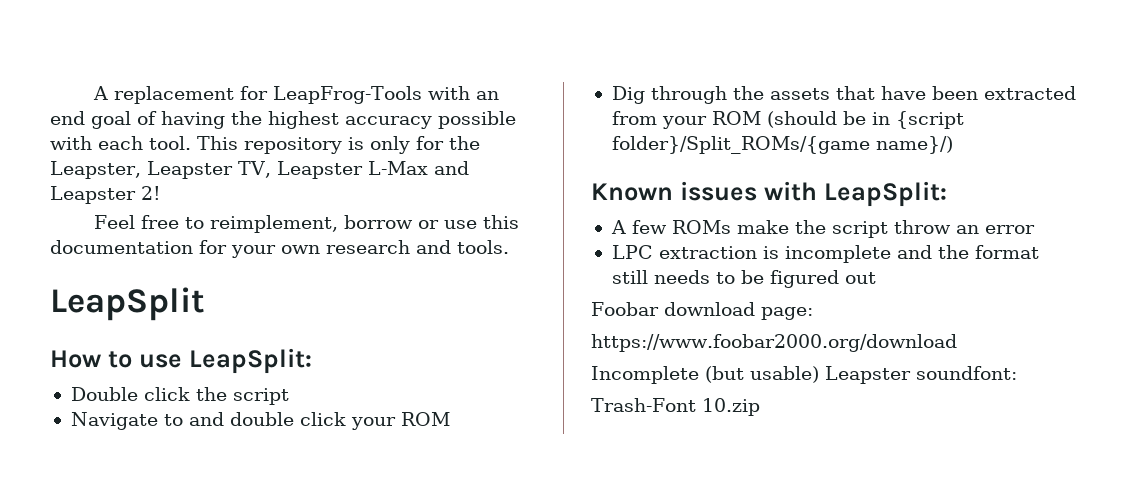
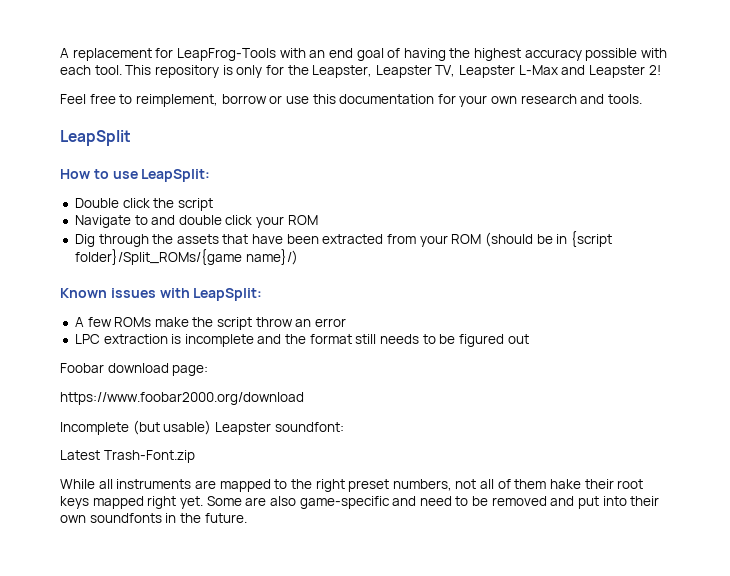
- Trash-Font 10.zip
+ Latest Trash-Font.zip
+ While all instruments are mapped to the right preset numbers, not all of them hake their root keys mapped right yet. Some are also game-specific and need to be removed and put into their own soundfonts in the future.

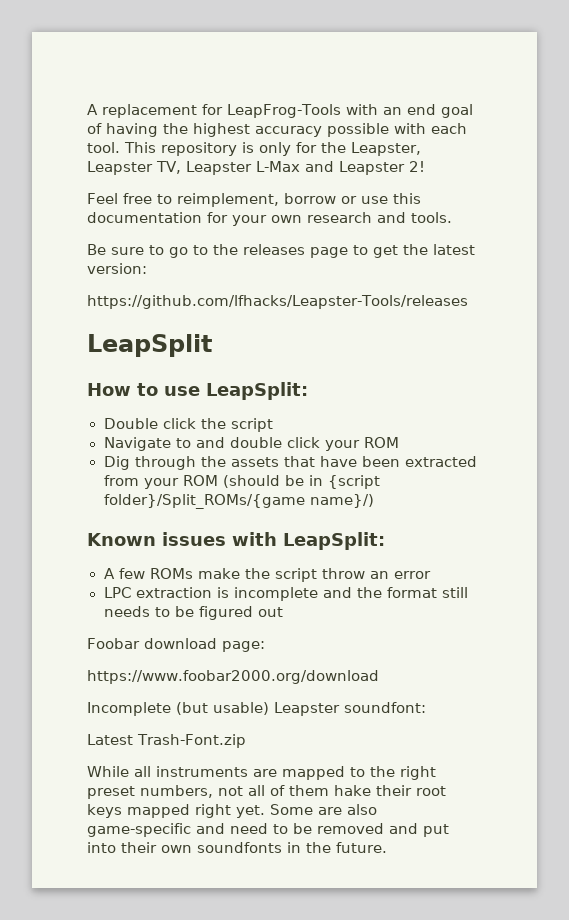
+ Be sure to go to the releases page to get the latest version:
+ https://github.com/lfhacks/Leapster-Tools/releases

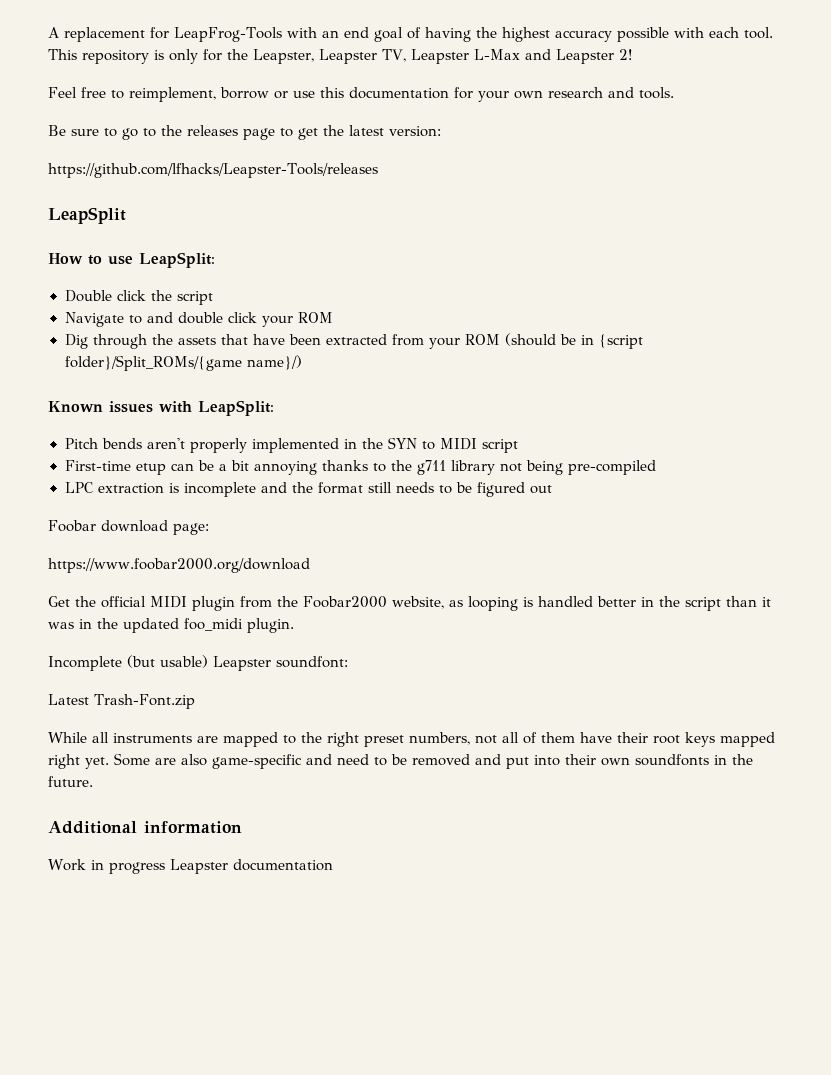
- A few ROMs make the script throw an error
+ Pitch bends aren't properly implemented in the SYN to MIDI script
+ First-time etup can be a bit annoying thanks to the g711 library not being pre-compiled
+ Get the official MIDI plugin from the Foobar2000 website, as looping is handled better in the script than it was in the updated foo_midi plugin.
- While all instruments are mapped to the right preset numbers, not all of them hake their root keys mapped right yet.
+ While all instruments are mapped to the right preset numbers, not all of them have their root keys mapped right yet.
+ Additional information
+ Work in progress Leapster documentation

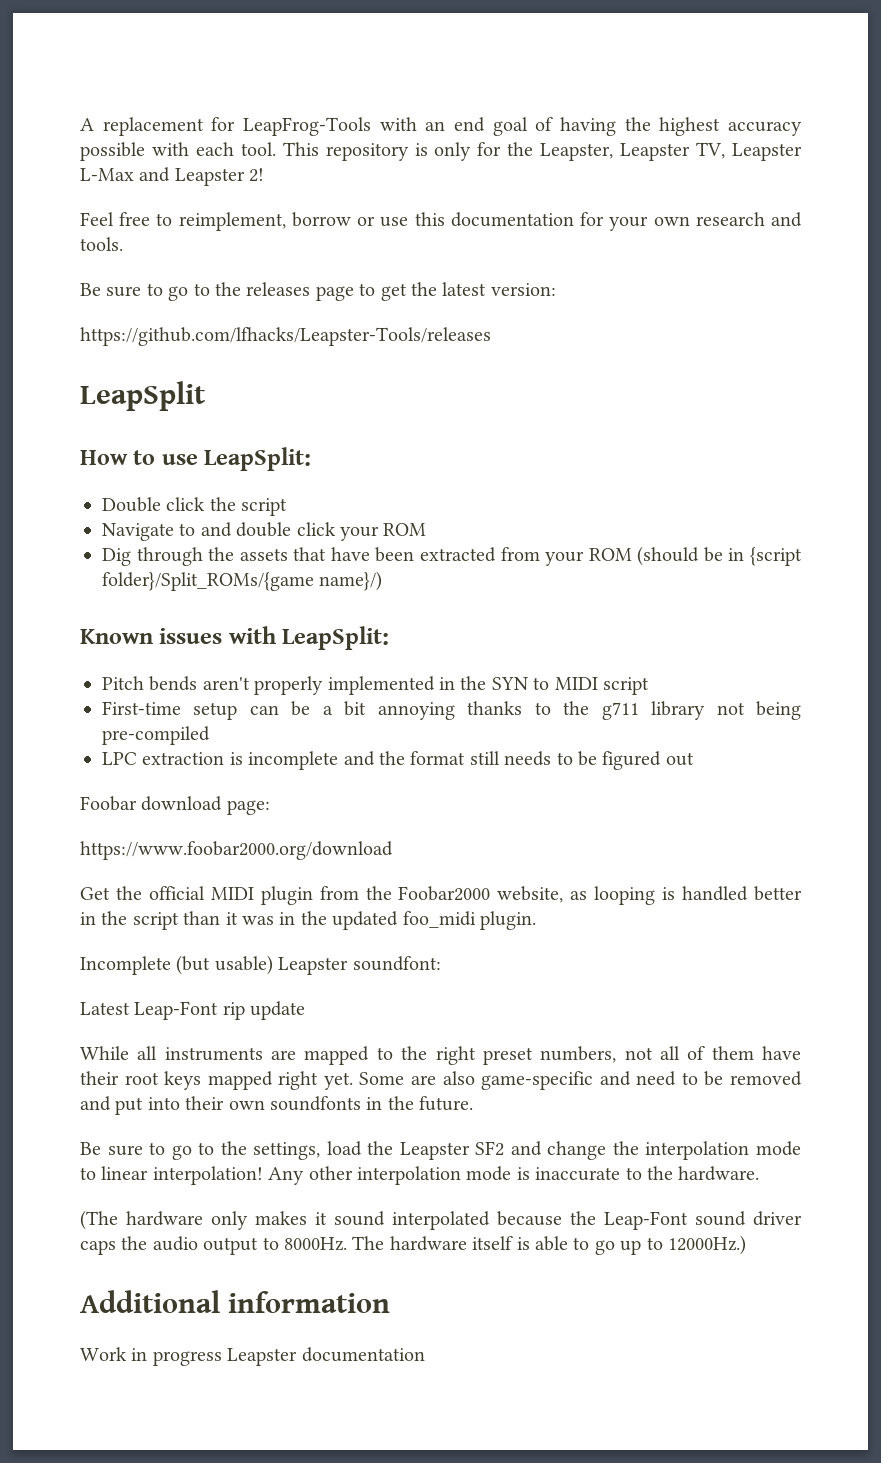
- First-time etup can be a bit annoying thanks to the g711 library not being pre-compiled
+ First-time setup can be a bit annoying thanks to the g711 library not being pre-compiled
- Latest Trash-Font.zip
+ Latest Leap-Font rip update
+ Be sure to go to the settings, load the Leapster SF2 and change the interpolation mode to linear interpolation! Any other interpolation mode is inaccurate to the hardware.
+ (The hardware only makes it sound interpolated because the Leap-Font sound driver caps the audio output to 8000Hz. The hardware itself is able to go up to 12000Hz.)

